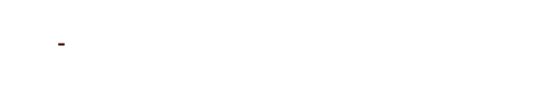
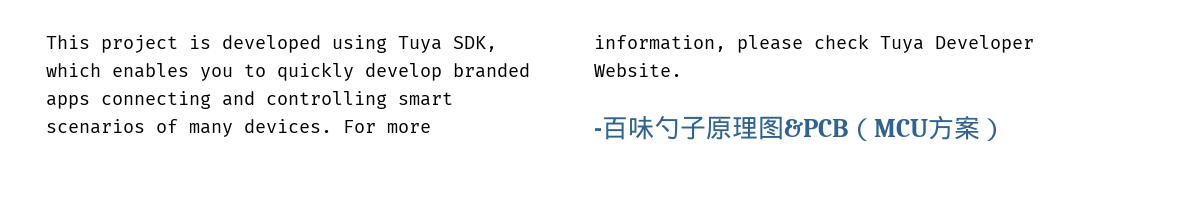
- -
+ This project is developed using Tuya SDK, which enables you to quickly develop branded apps connecting and controlling smart scenarios of many devices. For more information, please check Tuya Developer Website.
+ -百味勺子原理图&PCB（MCU方案）

